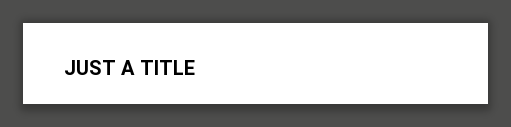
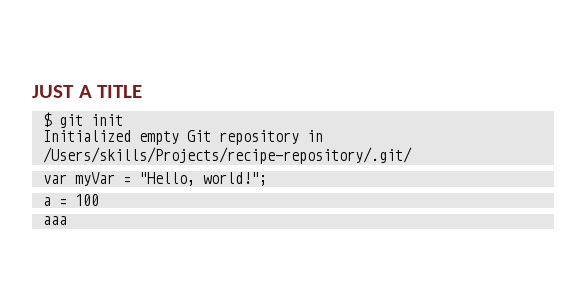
+ $ git init
+ Initialized empty Git repository in /Users/skills/Projects/recipe-repository/.git/
+ var myVar = "Hello, world!";
+ a = 100
+ aaa

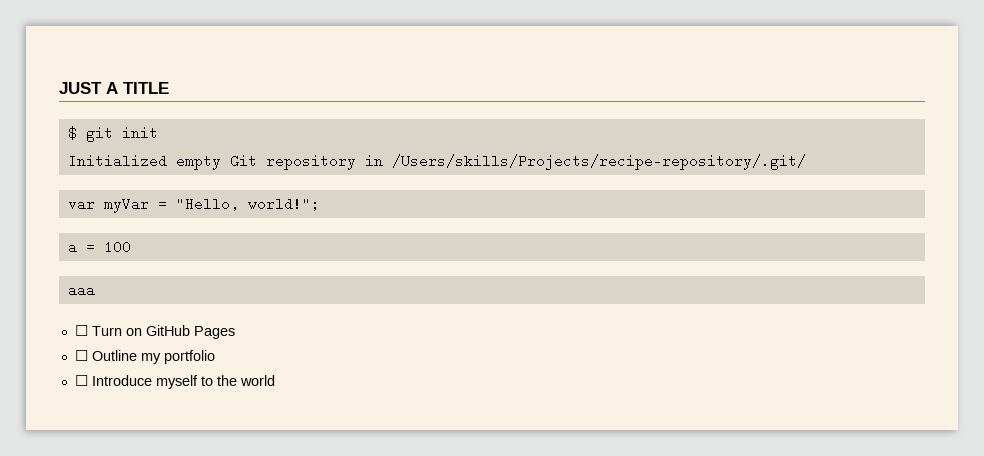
+ ☐ Turn on GitHub Pages
+ ☐ Outline my portfolio
+ ☐ Introduce myself to the world

